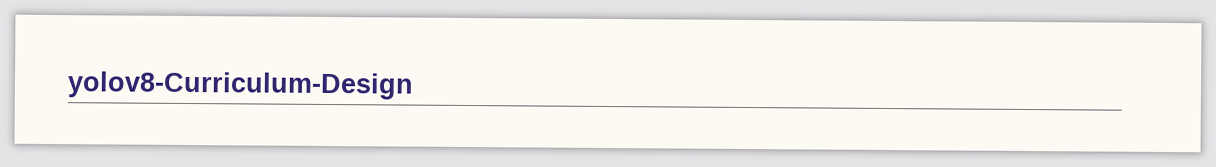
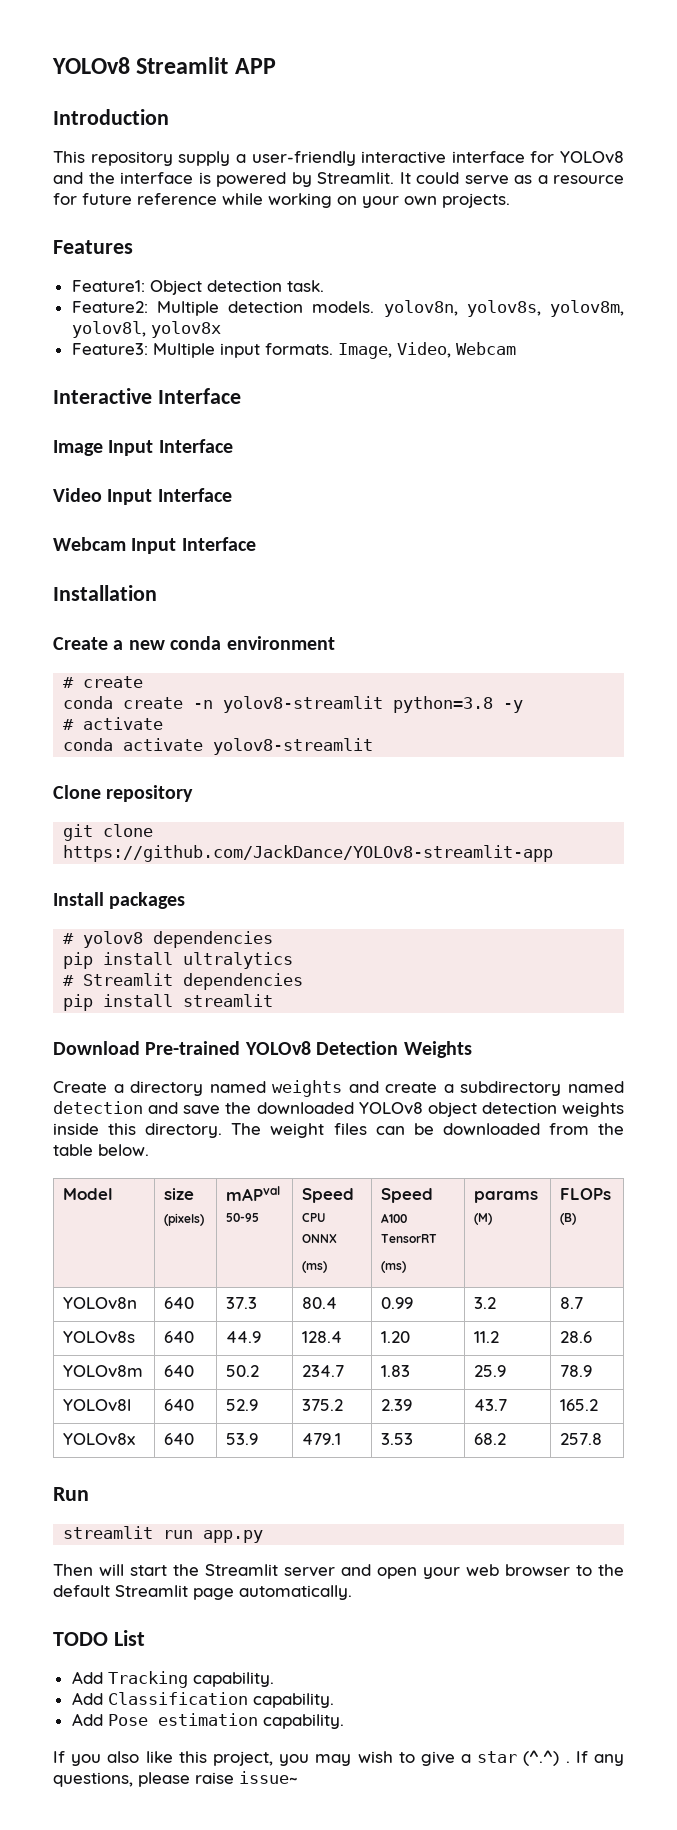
- yolov8-Curriculum-Design
+ YOLOv8 Streamlit APP
+ Introduction
+ This repository supply a user-friendly interactive interface for YOLOv8 and the interface is powered by Streamlit. It could serve as a resource for future reference while working on your own projects.
+ Features
+ Feature1: Object detection task.
+ Feature2: Multiple detection models. yolov8n, yolov8s, yolov8m, yolov8l, yolov8x
+ Feature3: Multiple input formats. Image, Video, Webcam
+ Interactive Interface
+ Image Input Interface
+ Video Input Interface
+ Webcam Input Interface
+ Installation
+ Create a new conda environment
+ # create
+ conda create -n yolov8-streamlit python=3.8 -y
+ # activate
+ conda activate yolov8-streamlit
+ Clone repository
+ git clone https://github.com/JackDance/YOLOv8-streamlit-app
+ Install packages
+ # yolov8 dependencies
+ pip install ultralytics
+ # Streamlit dependencies
+ pip install streamlit
+ Download Pre-trained YOLOv8 Detection Weights
+ Create a directory named weights and create a subdirectory named detection and save the downloaded YOLOv8 object detection weights inside this directory. The weight files can be downloaded from the table below.
+ Model | size
+ (pixels) | mAPval
+ 50-95 | Speed
+ CPU ONNX
+ (ms) | Speed
+ A100 TensorRT
+ (ms) | params
+ (M) | FLOPs
+ (B)
+ YOLOv8n | 640 | 37.3 | 80.4 | 0.99 | 3.2 | 8.7
+ YOLOv8s | 640 | 44.9 | 128.4 | 1.20 | 11.2 | 28.6
+ YOLOv8m | 640 | 50.2 | 234.7 | 1.83 | 25.9 | 78.9
+ YOLOv8l | 640 | 52.9 | 375.2 | 2.39 | 43.7 | 165.2
+ YOLOv8x | 640 | 53.9 | 479.1 | 3.53 | 68.2 | 257.8
+ Run
+ streamlit run app.py
+ Then will start the Streamlit server and open your web browser to the default Streamlit page automatically.
+ TODO List
+ Add Tracking capability.
+ Add Classification capability.
+ Add Pose estimation capability.
+ If you also like this project, you may wish to give a star (^.^) . If any questions, please raise issue~

